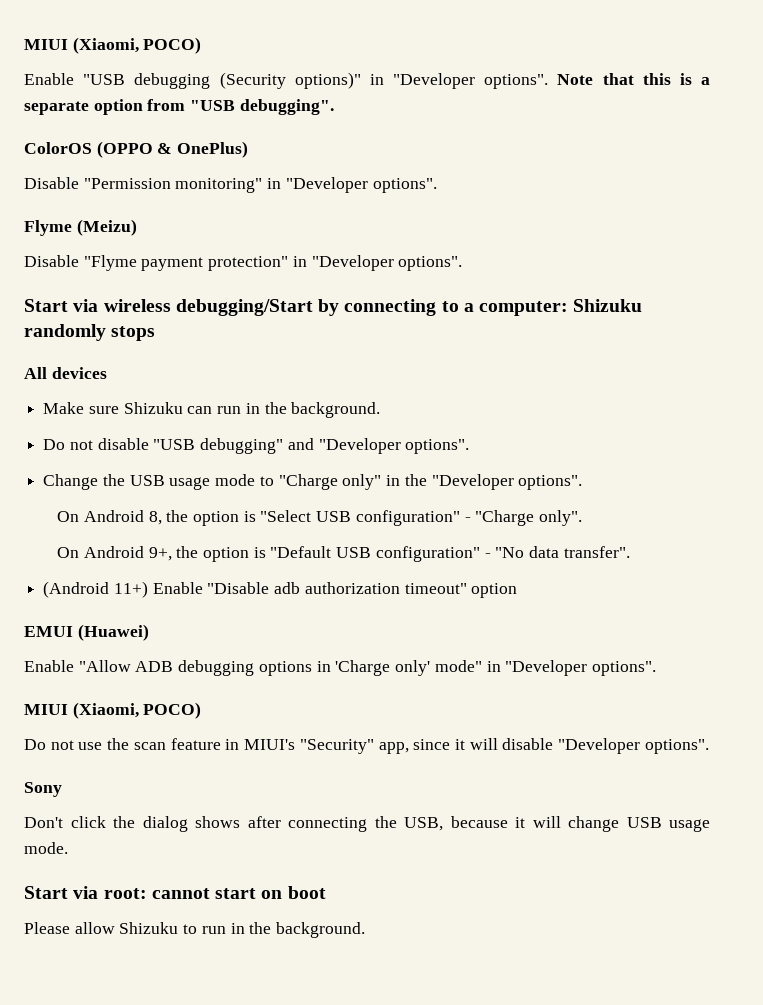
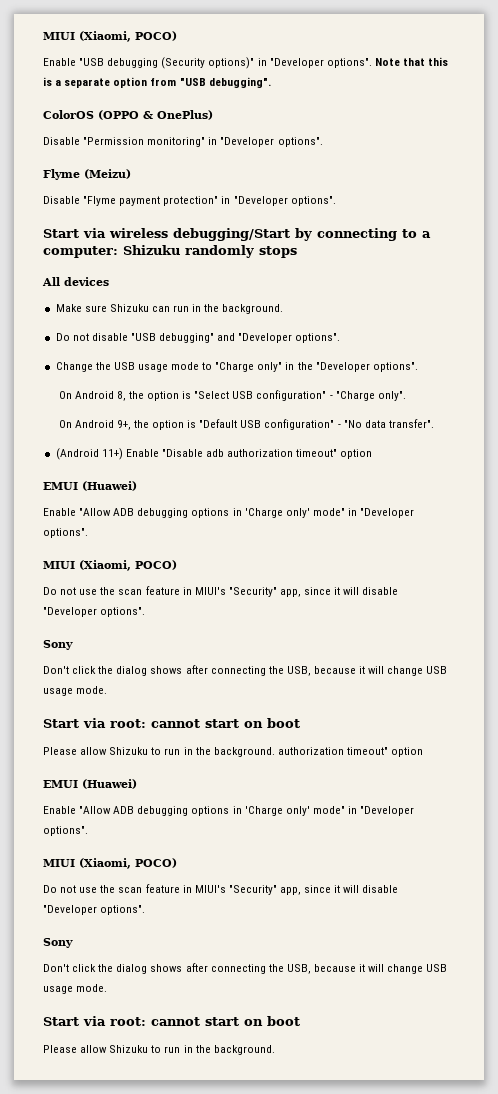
+ Please allow Shizuku to run in the background. authorization timeout" option
+ EMUI (Huawei)
+ Enable "Allow ADB debugging options in 'Charge only' mode" in "Developer options".
+ MIUI (Xiaomi, POCO)
+ Do not use the scan feature in MIUI's "Security" app, since it will disable "Developer options".
+ Sony
+ Don't click the dialog shows after connecting the USB, because it will change USB usage mode.
+ Start via root: cannot start on boot

